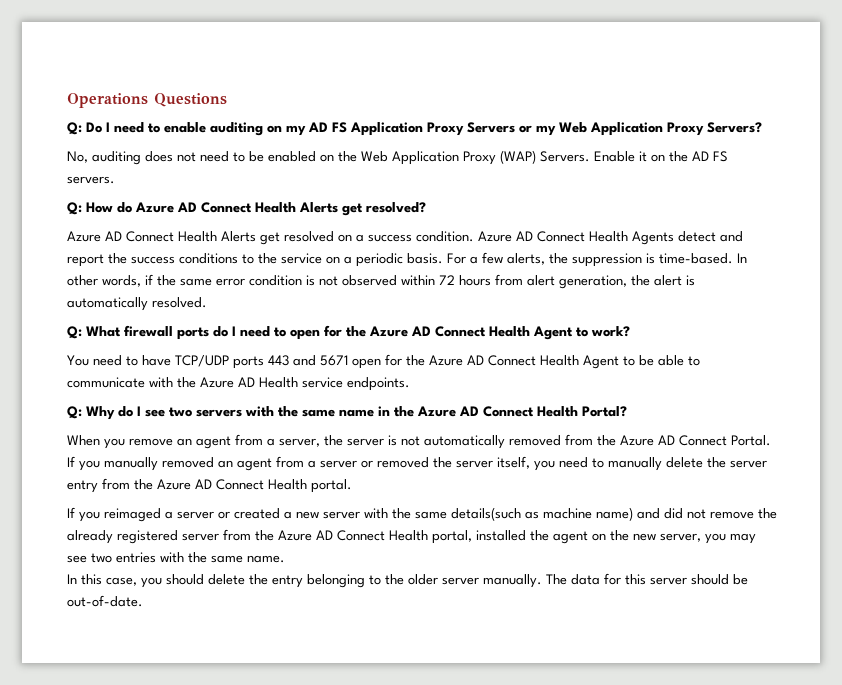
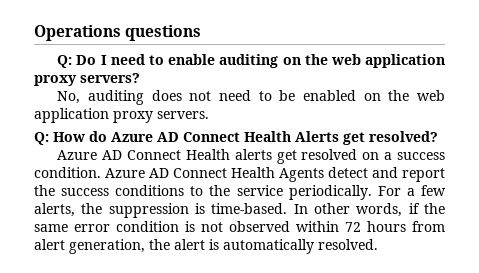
- Operations Questions
+ Operations questions
- Q: Do I need to enable auditing on my AD FS Application Proxy Servers or my Web Application Proxy Servers?
+ Q: Do I need to enable auditing on the web application proxy servers?
- No, auditing does not need to be enabled on the Web Application Proxy (WAP) Servers. Enable it on the AD FS servers.
+ No, auditing does not need to be enabled on the web application proxy servers.
- Azure AD Connect Health Alerts get resolved on a success condition.
+ Azure AD Connect Health alerts get resolved on a success condition.
- Azure AD Connect Health Agents detect and report the success conditions to the service on a periodic basis.
+ Azure AD Connect Health Agents detect and report the success conditions to the service periodically.
- Q: What firewall ports do I need to open for the Azure AD Connect Health Agent to work?
- You need to have TCP/UDP ports 443 and 5671 open for the Azure AD Connect Health Agent to be able to communicate with the Azure AD Health service endpoints.
- Q: Why do I see two servers with the same name in the Azure AD Connect Health Portal?
- When you remove an agent from a server, the server is not automatically removed from the Azure AD Connect Portal. If you manually removed an agent from a server or removed the server itself, you need to manually delete the server entry from the Azure AD Connect Health portal.
- If you reimaged a server or created a new server with the same details(such as machine name) and did not remove the already registered server from the Azure AD Connect Health portal, installed the agent on the new server, you may see two entries with the same name.
- In this case, you should delete the entry belonging to the older server manually. The data for this server should be out-of-date.

